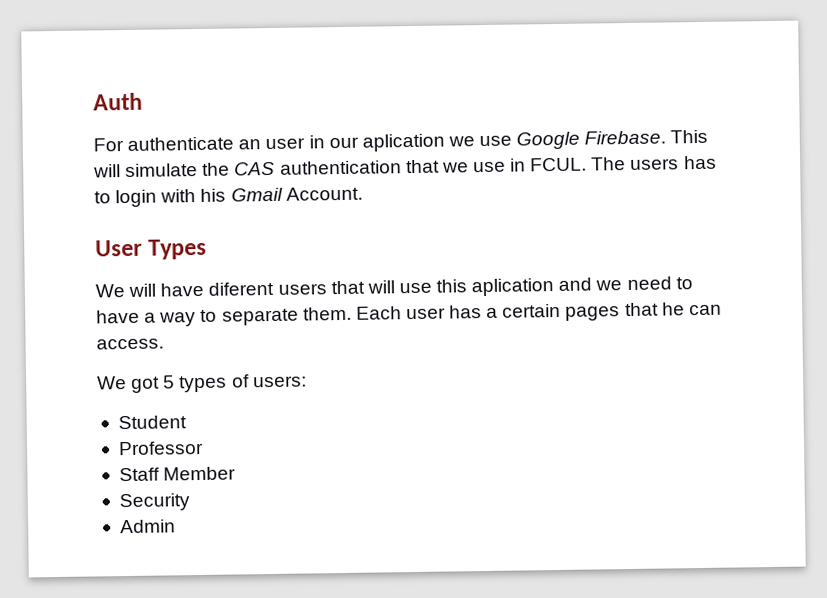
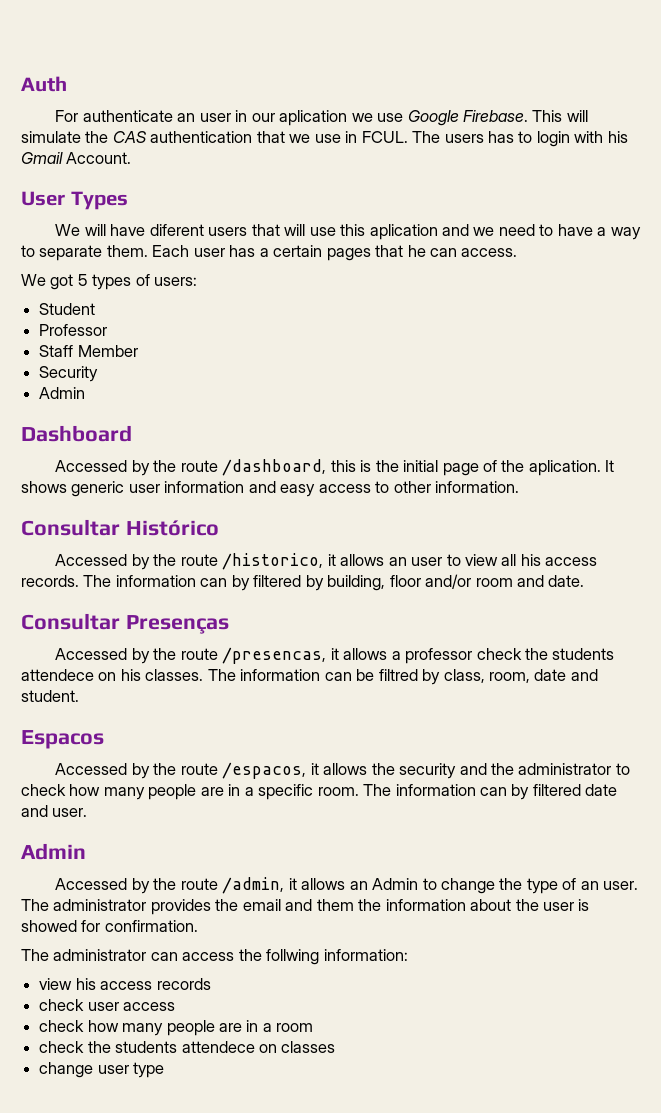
+ Dashboard
+ Accessed by the route /dashboard, this is the initial page of the aplication. It shows generic user information and easy access to other information.
+ Consultar Histórico
+ Accessed by the route /historico, it allows an user to view all his access records. The information can by filtered by building, floor and/or room and date.
+ Consultar Presenças
+ Accessed by the route /presencas, it allows a professor check the students attendece on his classes. The information can be filtred by class, room, date and student.
+ Espacos
+ Accessed by the route /espacos, it allows the security and the administrator to check how many people are in a specific room. The information can by filtered date and user.
+ Admin
+ Accessed by the route /admin, it allows an Admin to change the type of an user. The administrator provides the email and them the information about the user is showed for confirmation.
+ The administrator can access the follwing information:
+ view his access records
+ check user access
+ check how many people are in a room
+ check the students attendece on classes
+ change user type

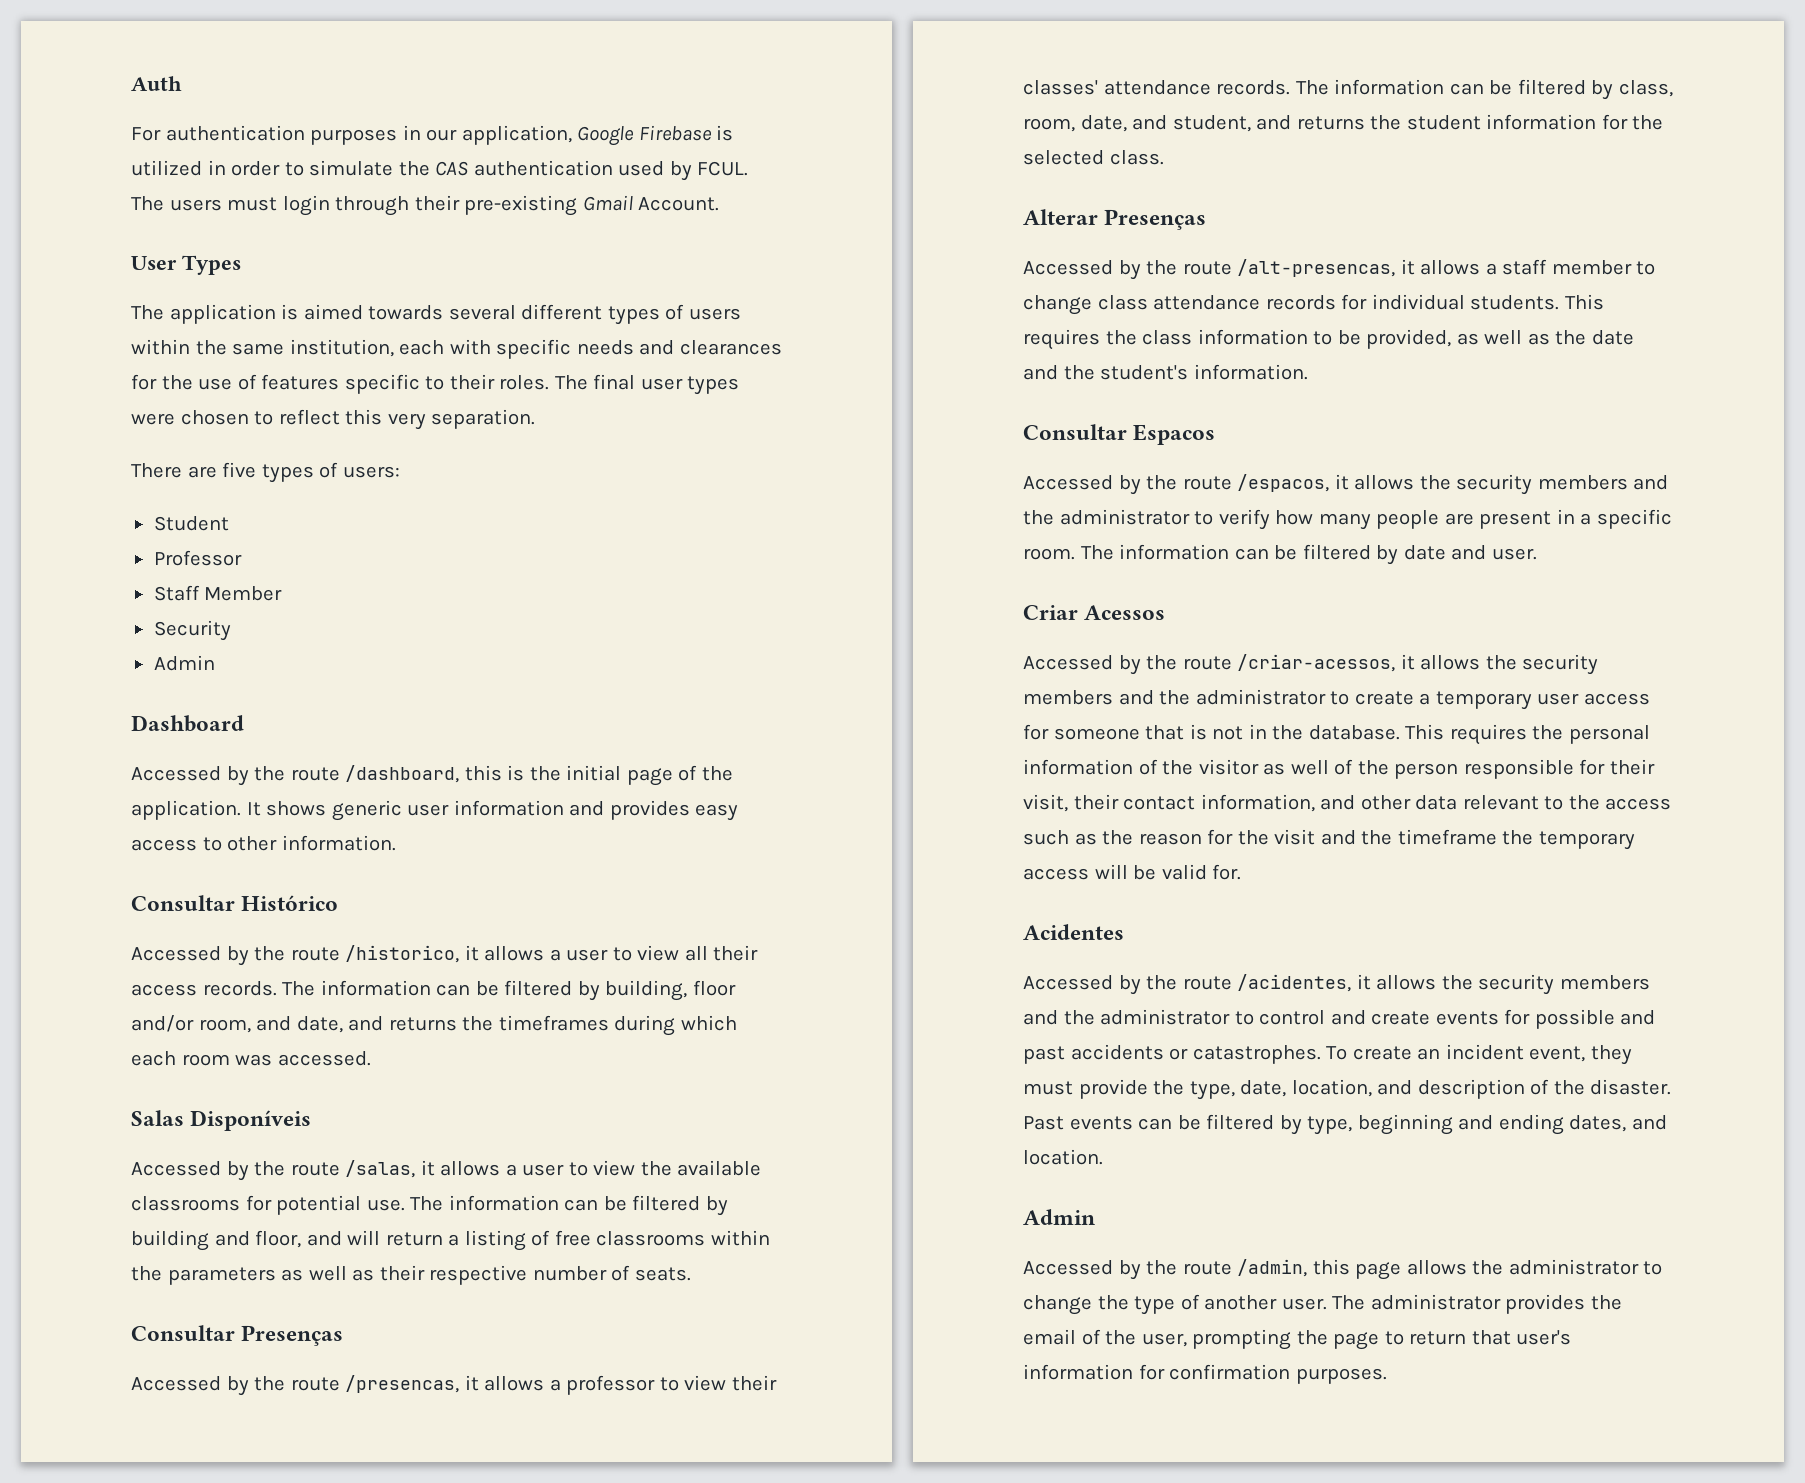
- For authenticate an user in our aplication we use Google Firebase. This will simulate the CAS authentication that we use in FCUL. The users has to login with his Gmail Account.
+ For authentication purposes in our application, Google Firebase is utilized in order to simulate the CAS authentication used by FCUL. The users must login through their pre-existing Gmail Account.
  User Types
- We will have diferent users that will use this aplication and we need to have a way to separate them. Each user has a certain pages that he can access.
- We got 5 types of users:
+ The application is aimed towards several different types of users within the same institution, each with specific needs and clearances for the use of features specific to their roles. The final user types were chosen to reflect this very separation.
+ There are five types of users:
- Accessed by the route /dashboard, this is the initial page of the aplication.
+ Accessed by the route /dashboard, this is the initial page of the application.
- It shows generic user information and easy access to other information.
+ It shows generic user information and provides easy access to other information.
- Accessed by the route /historico, it allows an user to view all his access records.
+ Accessed by the route /historico, it allows a user to view all their access records.
- The information can by filtered by building, floor and/or room and date.
+ The information can be filtered by building, floor and/or room, and date, and returns the timeframes during which each room was accessed.
+ Salas Disponíveis
+ Accessed by the route /salas, it allows a user to view the available classrooms for potential use. The information can be filtered by building and floor, and will return a listing of free classrooms within the parameters as well as their respective number of seats.
- Accessed by the route /presencas, it allows a professor check the students attendece on his classes. The information can be filtred by class, room, date and student.
- Espacos
+ Accessed by the route /presencas, it allows a professor to view their classes' attendance records. The information can be filtered by class, room, date, and student, and returns the student information for the selected class.
+ Alterar Presenças
+ Accessed by the route /alt-presencas, it allows a staff member to change class attendance records for individual students. This requires the class information to be provided, as well as the date and the student's information.
+ Consultar Espacos
- Accessed by the route /espacos, it allows the security and the administrator to check how many people are in a specific room.
+ Accessed by the route /espacos, it allows the security members and the administrator to verify how many people are present in a specific room.
- The information can by filtered date and user.
+ The information can be filtered by date and user.
+ Criar Acessos
+ Accessed by the route /criar-acessos, it allows the security members and the administrator to create a temporary user access for someone that is not in the database. This requires the personal information of the visitor as well of the person responsible for their visit, their contact information, and other data relevant to the access such as the reason for the visit and the timeframe the temporary access will be valid for.
+ Acidentes
+ Accessed by the route /acidentes, it allows the security members and the administrator to control and create events for possible and past accidents or catastrophes. To create an incident event, they must provide the type, date, location, and description of the disaster. Past events can be filtered by type, beginning and ending dates, and location.
- Accessed by the route /admin, it allows an Admin to change the type of an user.
+ Accessed by the route /admin, this page allows the administrator to change the type of another user.
- The administrator provides the email and them the information about the user is showed for confirmation.
- The administrator can access the follwing information:
- view his access records
- check user access
- check how many people are in a room
- check the students attendece on classes
- change user type
+ The administrator provides the email of the user, prompting the page to return that user's information for confirmation purposes.

